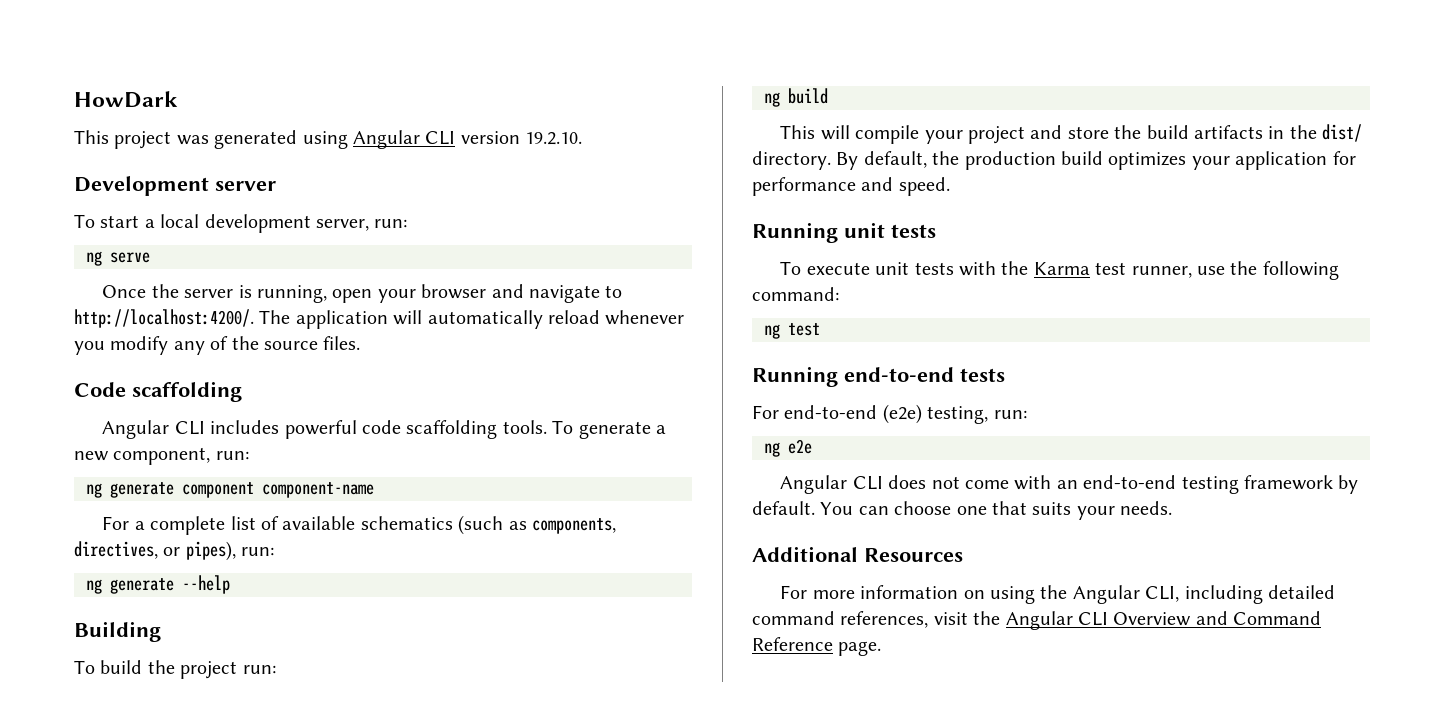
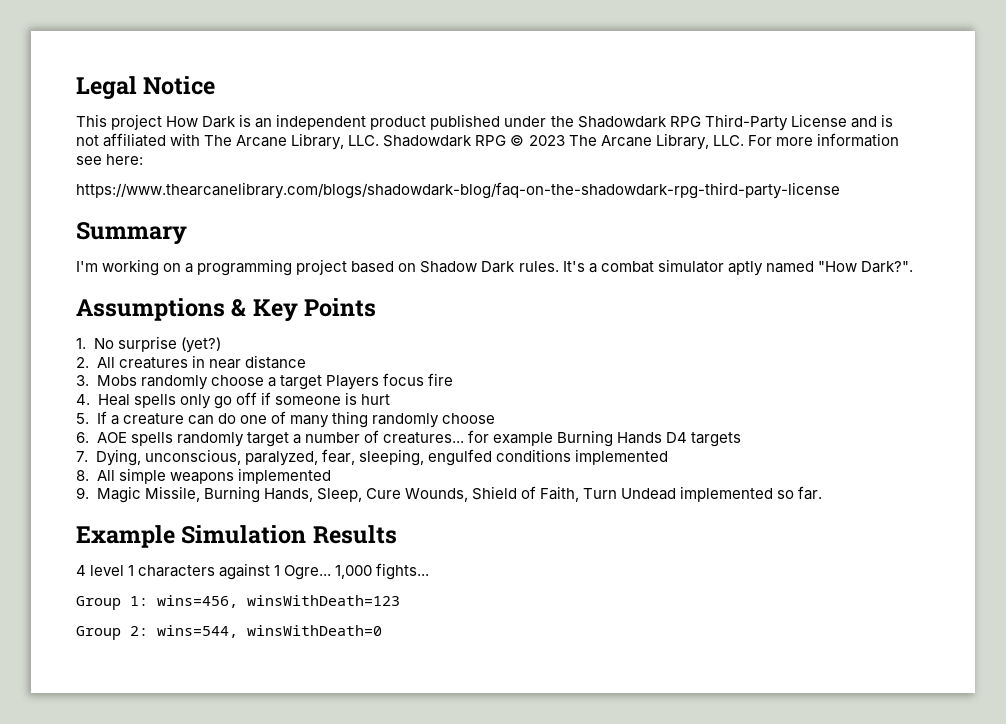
- HowDark
+ Legal Notice
- This project was generated using Angular CLI version 19.2.10.
- Development server
- To start a local development server, run:
- ng serve
- Once the server is running, open your browser and navigate to http://localhost:4200/. The application will automatically reload whenever you modify any of the source files.
- Code scaffolding
- Angular CLI includes powerful code scaffolding tools. To generate a new component, run:
- ng generate component component-name
- For a complete list of available schematics (such as components, directives, or pipes), run:
- ng generate --help
- Building
- To build the project run:
- ng build
- This will compile your project and store the build artifacts in the dist/ directory. By default, the production build optimizes your application for performance and speed.
- Running unit tests
- To execute unit tests with the Karma test runner, use the following command:
- ng test
- Running end-to-end tests
- For end-to-end (e2e) testing, run:
- ng e2e
- Angular CLI does not come with an end-to-end testing framework by default. You can choose one that suits your needs.
- Additional Resources
- For more information on using the Angular CLI, including detailed command references, visit the Angular CLI Overview and Command Reference page.
+ This project How Dark is an independent product published under the Shadowdark RPG Third-Party License and is not affiliated with The Arcane Library, LLC. Shadowdark RPG © 2023 The Arcane Library, LLC. For more information see here:
+ https://www.thearcanelibrary.com/blogs/shadowdark-blog/faq-on-the-shadowdark-rpg-third-party-license
+ Summary
+ I'm working on a programming project based on Shadow Dark rules. It's a combat simulator aptly named "How Dark?".
+ Assumptions & Key Points
+ 1. No surprise (yet?)
+ 2. All creatures in near distance
+ 3. Mobs randomly choose a target Players focus fire
+ 4. Heal spells only go off if someone is hurt
+ 5. If a creature can do one of many thing randomly choose
+ 6. AOE spells randomly target a number of creatures... for example Burning Hands D4 targets
+ 7. Dying, unconscious, paralyzed, fear, sleeping, engulfed conditions implemented
+ 8. All simple weapons implemented
+ 9. Magic Missile, Burning Hands, Sleep, Cure Wounds, Shield of Faith, Turn Undead implemented so far.
+ Example Simulation Results
+ 4 level 1 characters against 1 Ogre... 1,000 fights...
+ Group 1: wins=456, winsWithDeath=123
+ Group 2: wins=544, winsWithDeath=0

